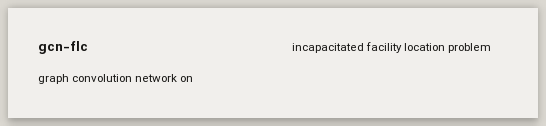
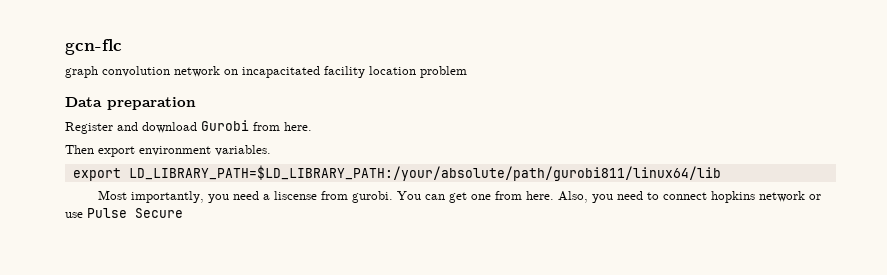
+ Data preparation
+ Register and download Gurobi from here.
+ Then export environment variables.
+ export LD_LIBRARY_PATH=$LD_LIBRARY_PATH:/your/absolute/path/gurobi811/linux64/lib
+ Most importantly, you need a liscense from gurobi. You can get one from here. Also, you need to connect hopkins network or use Pulse Secure

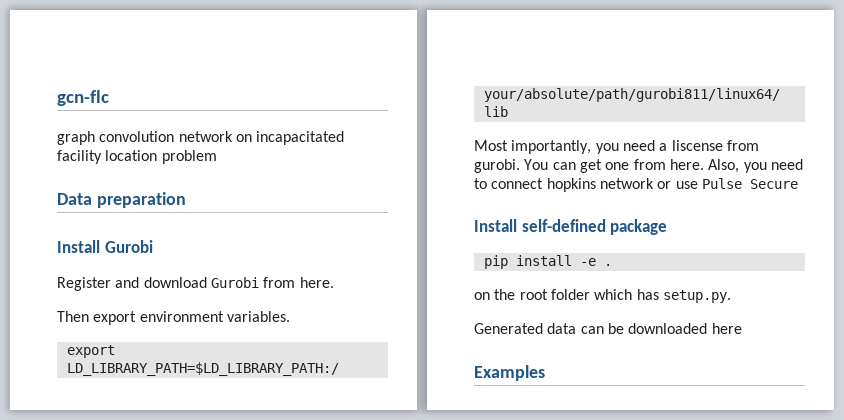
+ Install Gurobi
+ Install self-defined package
+ pip install -e .
+ on the root folder which has setup.py.
+ Generated data can be downloaded here
+ Examples

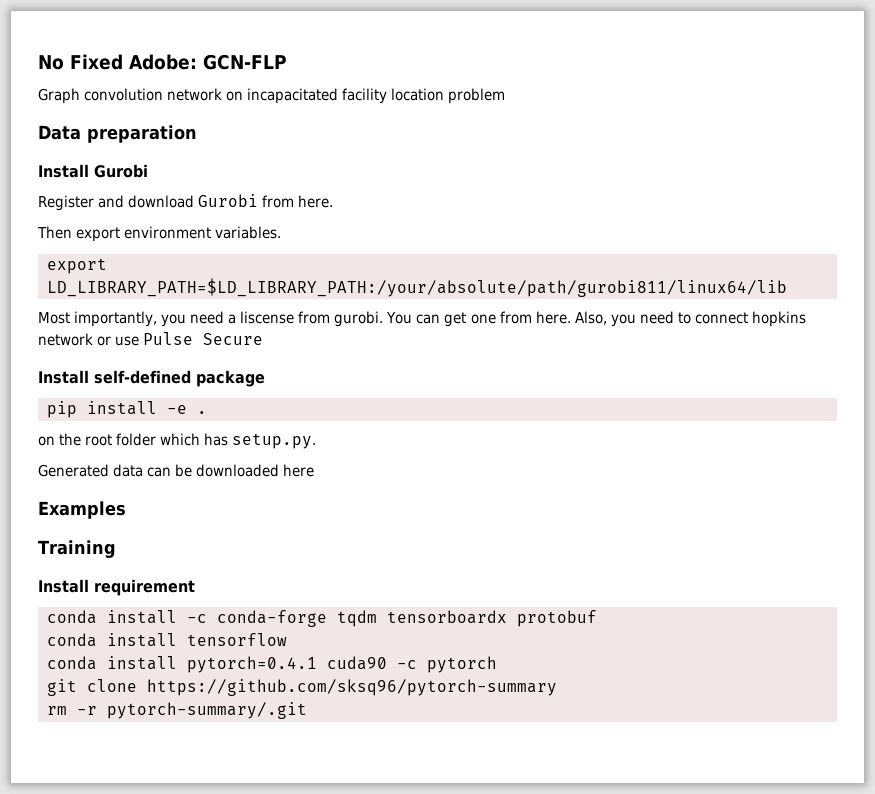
- gcn-flc
- graph convolution network on incapacitated facility location problem
+ No Fixed Adobe: GCN-FLP
+ Graph convolution network on incapacitated facility location problem
+ Training
+ Install requirement
+ conda install -c conda-forge tqdm tensorboardx protobuf
+ conda install tensorflow
+ conda install pytorch=0.4.1 cuda90 -c pytorch
+ git clone https://github.com/sksq96/pytorch-summary
+ rm -r pytorch-summary/.git

